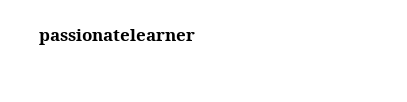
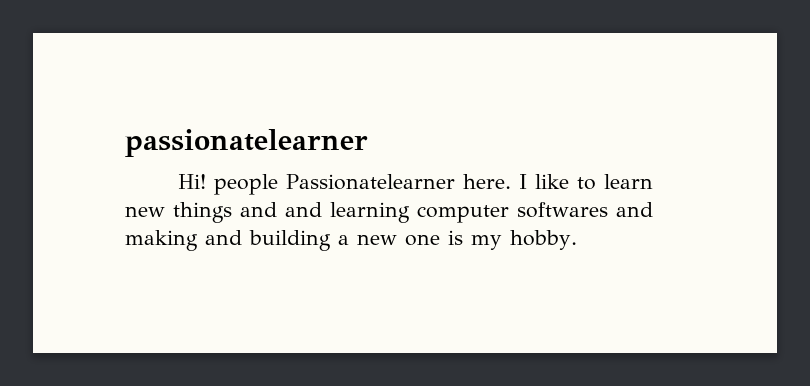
+ Hi! people Passionatelearner here. I like to learn new things and and learning computer softwares and making and building a new one is my hobby.

